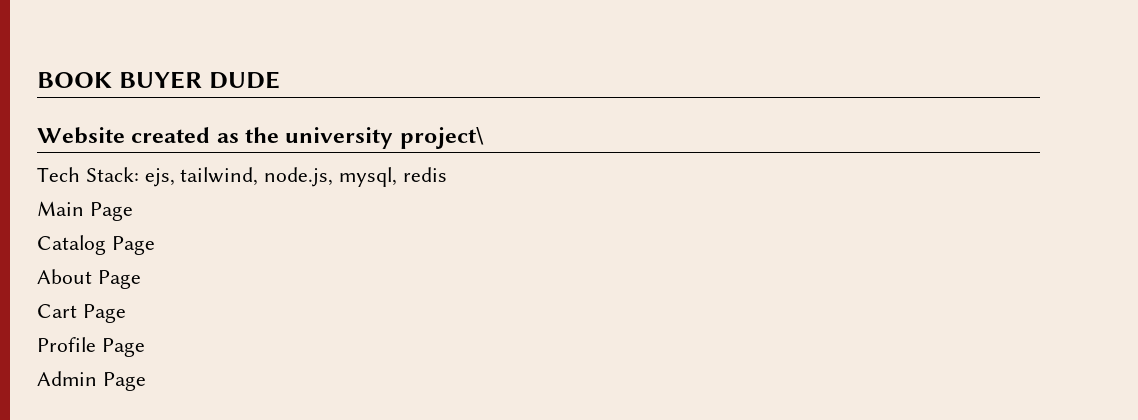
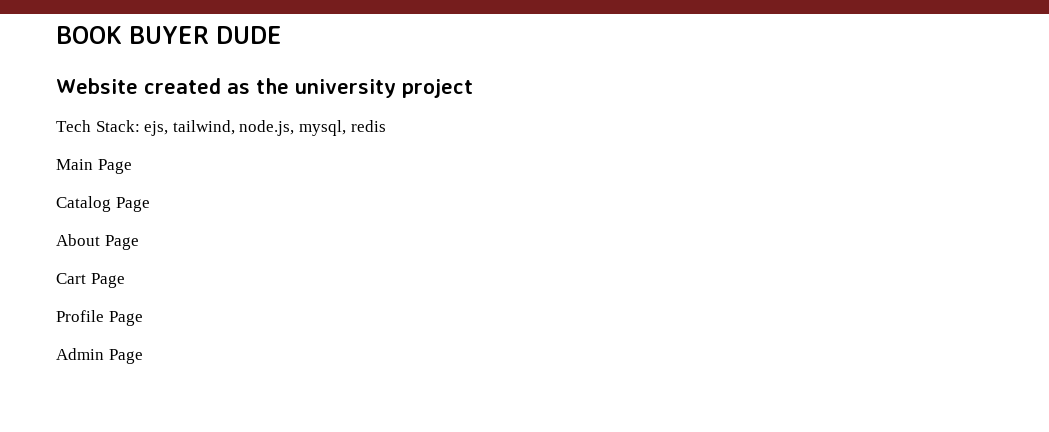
- Website created as the university project\
+ Website created as the university project

